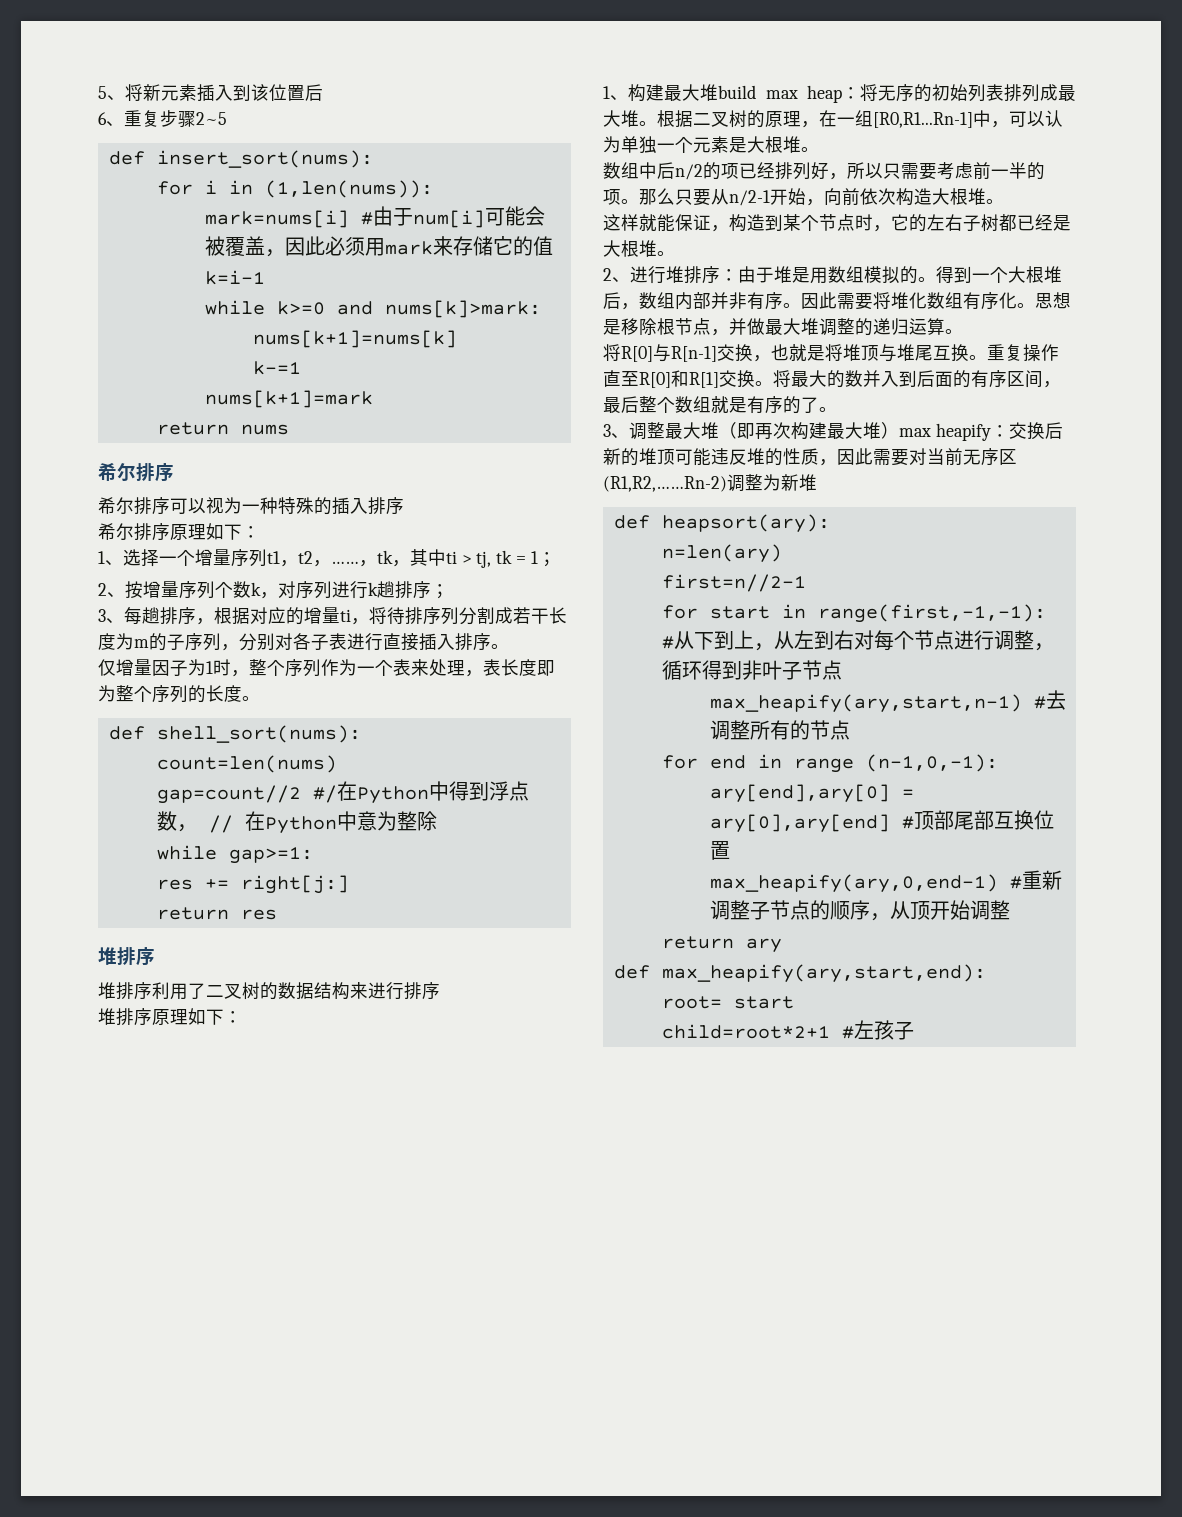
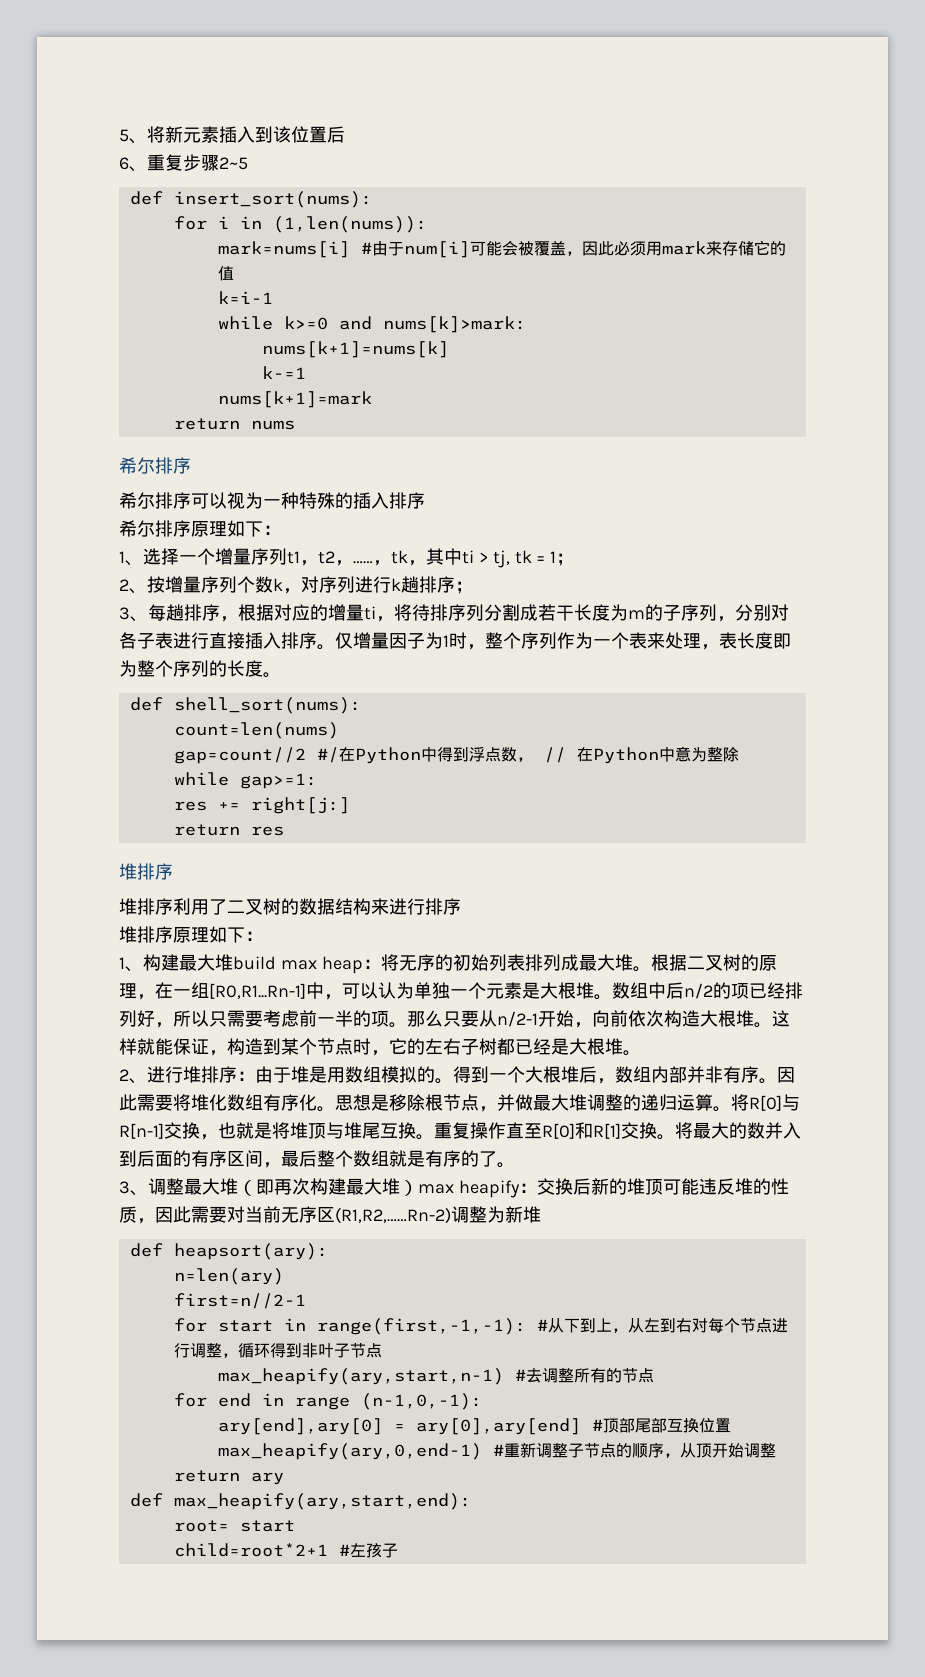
- 3、每趟排序，根据对应的增量ti，将待排序列分割成若干长度为m的子序列，分别对各子表进行直接插入排序。
- 仅增量因子为1时，整个序列作为一个表来处理，表长度即为整个序列的长度。
+ 3、每趟排序，根据对应的增量ti，将待排序列分割成若干长度为m的子序列，分别对各子表进行直接插入排序。仅增量因子为1时，整个序列作为一个表来处理，表长度即为整个序列的长度。
- 根据二叉树的原理，在一组[R0,R1...Rn-1]中，可以认为单独一个元素是大根堆。
- 数组中后n/2的项已经排列好，所以只需要考虑前一半的项。
+ 根据二叉树的原理，在一组[R0,R1...Rn-1]中，可以认为单独一个元素是大根堆。数组中后n/2的项已经排列好，所以只需要考虑前一半的项。
- 那么只要从n/2-1开始，向前依次构造大根堆。
- 这样就能保证，构造到某个节点时，它的左右子树都已经是大根堆。
+ 那么只要从n/2-1开始，向前依次构造大根堆。这样就能保证，构造到某个节点时，它的左右子树都已经是大根堆。
- 思想是移除根节点，并做最大堆调整的递归运算。
- 将R[0]与R[n-1]交换，也就是将堆顶与堆尾互换。
+ 思想是移除根节点，并做最大堆调整的递归运算。将R[0]与R[n-1]交换，也就是将堆顶与堆尾互换。

